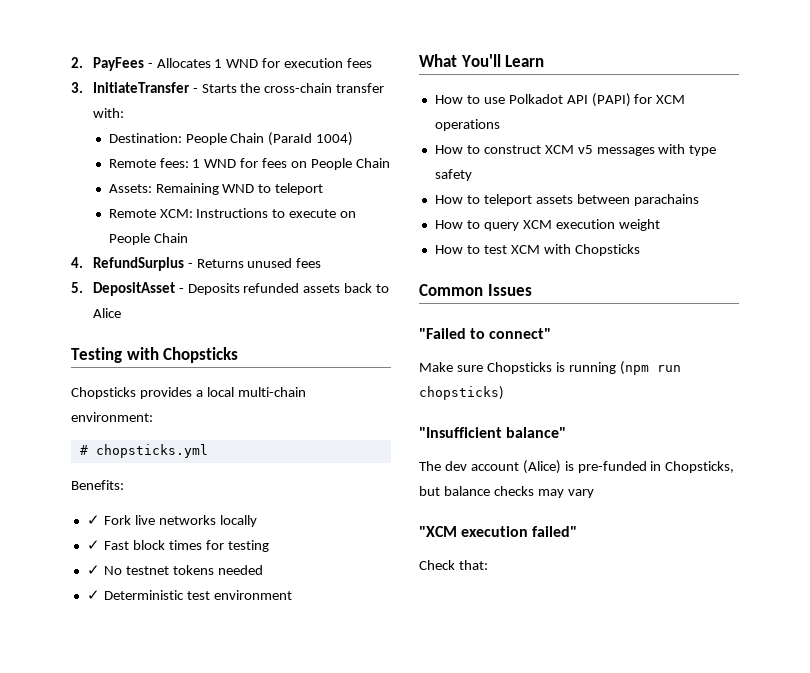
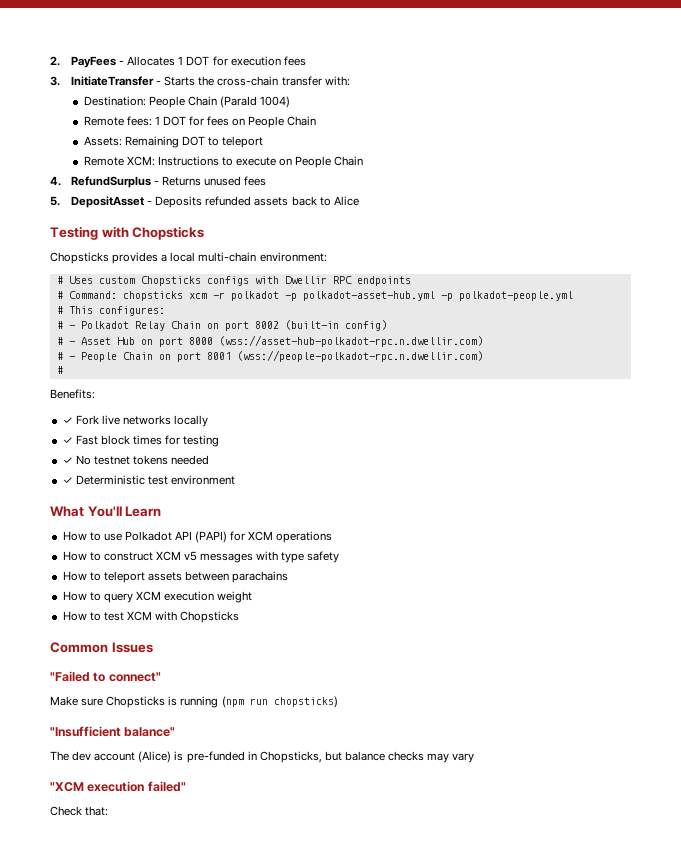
- 2. PayFees - Allocates 1 WND for execution fees
+ 2. PayFees - Allocates 1 DOT for execution fees
- Remote fees: 1 WND for fees on People Chain
+ Remote fees: 1 DOT for fees on People Chain
- Assets: Remaining WND to teleport
+ Assets: Remaining DOT to teleport
- # chopsticks.yml
+ # Uses custom Chopsticks configs with Dwellir RPC endpoints
+ # Command: chopsticks xcm -r polkadot -p polkadot-asset-hub.yml -p polkadot-people.yml
+ # This configures:
+ # - Polkadot Relay Chain on port 8002 (built-in config)
+ # - Asset Hub on port 8000 (wss://asset-hub-polkadot-rpc.n.dwellir.com)
+ # - People Chain on port 8001 (wss://people-polkadot-rpc.n.dwellir.com)
+ #

